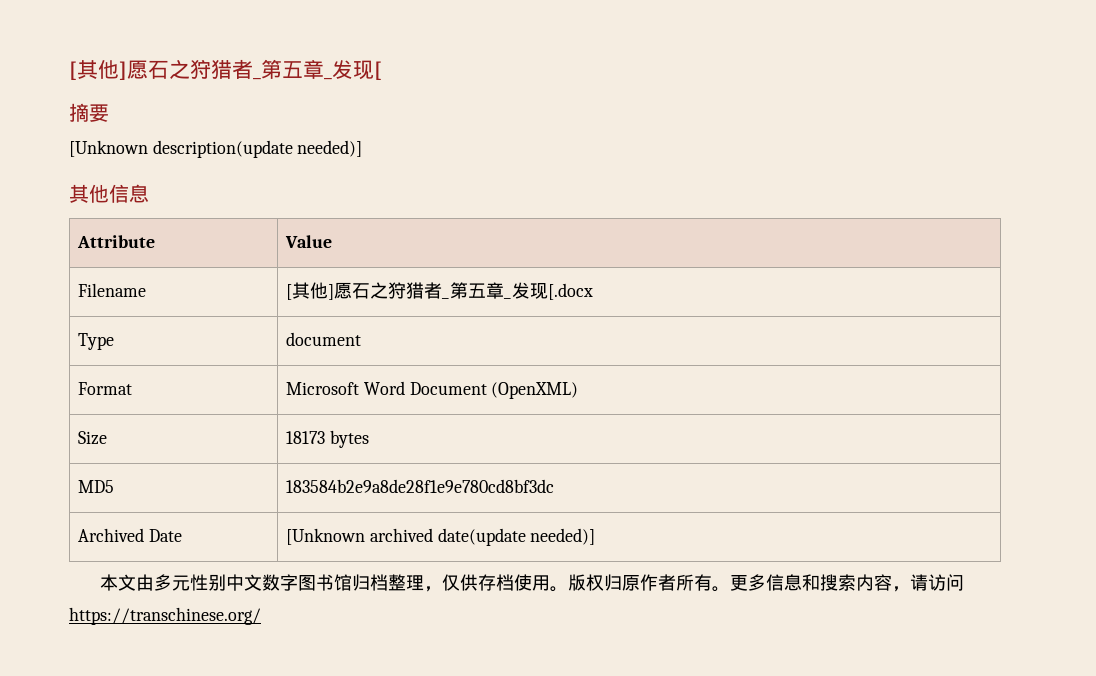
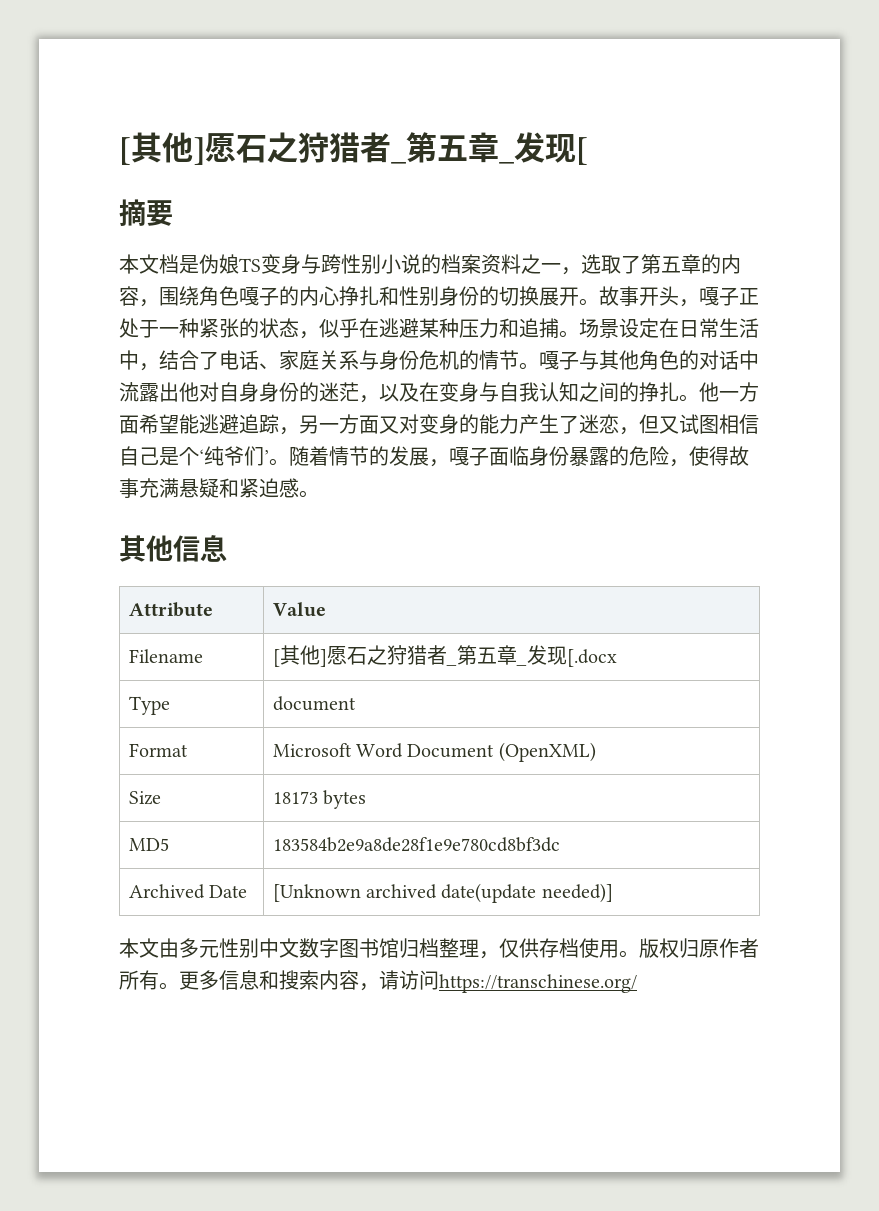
- [Unknown description(update needed)]
+ 本文档是伪娘TS变身与跨性别小说的档案资料之一，选取了第五章的内容，围绕角色嘎子的内心挣扎和性别身份的切换展开。故事开头，嘎子正处于一种紧张的状态，似乎在逃避某种压力和追捕。场景设定在日常生活中，结合了电话、家庭关系与身份危机的情节。嘎子与其他角色的对话中流露出他对自身身份的迷茫，以及在变身与自我认知之间的挣扎。他一方面希望能逃避追踪，另一方面又对变身的能力产生了迷恋，但又试图相信自己是个‘纯爷们’。随着情节的发展，嘎子面临身份暴露的危险，使得故事充满悬疑和紧迫感。

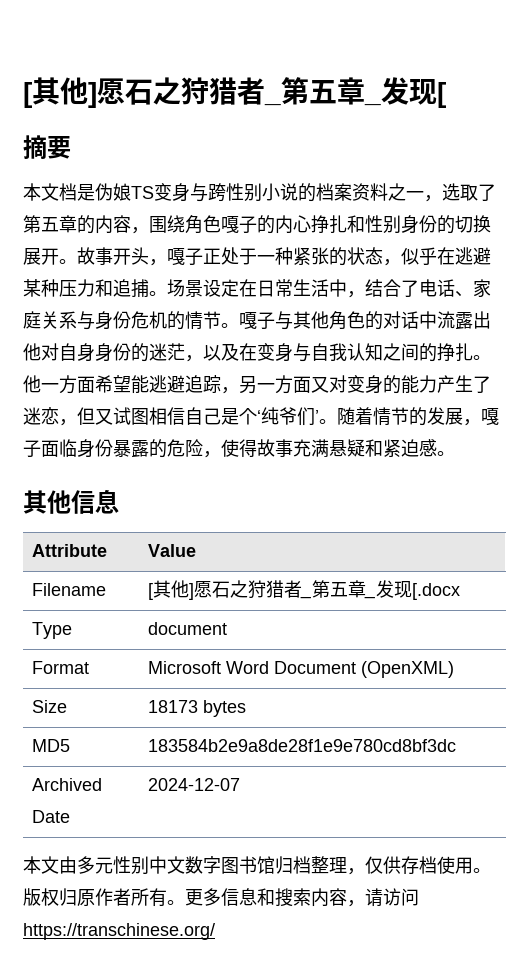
- Archived Date | [Unknown archived date(update needed)]
+ Archived Date | 2024-12-07

